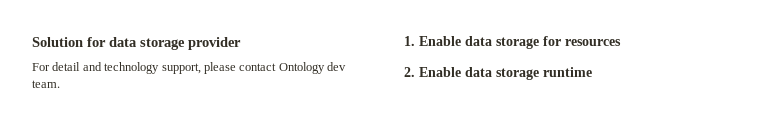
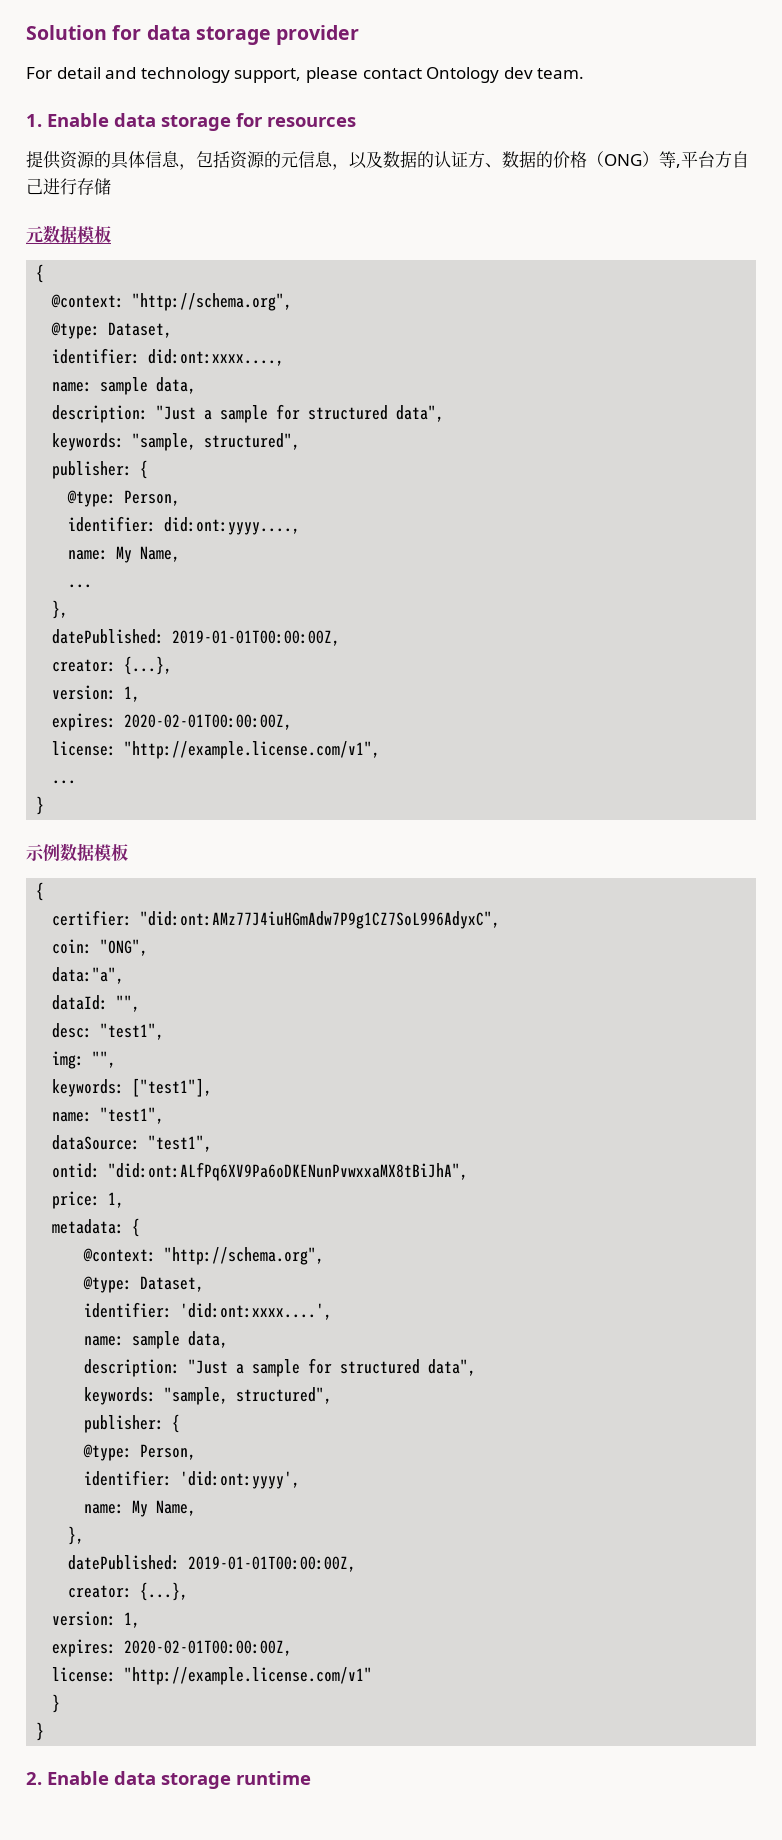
+ 提供资源的具体信息，包括资源的元信息，以及数据的认证方、数据的价格（ONG）等,平台方自己进行存储
+ 元数据模板
+ {
+ @context: "http://schema.org",
+ @type: Dataset,
+ identifier: did:ont:xxxx....,
+ name: sample data,
+ description: "Just a sample for structured data",
+ keywords: "sample, structured",
+ publisher: {
+ @type: Person,
+ identifier: did:ont:yyyy....,
+ name: My Name,
+ ...
+ },
+ datePublished: 2019-01-01T00:00:00Z,
+ creator: {...},
+ version: 1,
+ expires: 2020-02-01T00:00:00Z,
+ license: "http://example.license.com/v1",
+ ...
+ }
+ 示例数据模板
+ {
+ certifier: "did:ont:AMz77J4iuHGmAdw7P9g1CZ7SoL996AdyxC",
+ coin: "ONG",
+ data:"a",
+ dataId: "",
+ desc: "test1",
+ img: "",
+ keywords: ["test1"],
+ name: "test1",
+ dataSource: "test1",
+ ontid: "did:ont:ALfPq6XV9Pa6oDKENunPvwxxaMX8tBiJhA",
+ price: 1,
+ metadata: {
+ @context: "http://schema.org",
+ @type: Dataset,
+ identifier: 'did:ont:xxxx....',
+ name: sample data,
+ description: "Just a sample for structured data",
+ keywords: "sample, structured",
+ publisher: {
+ @type: Person,
+ identifier: 'did:ont:yyyy',
+ name: My Name,
+ },
+ datePublished: 2019-01-01T00:00:00Z,
+ creator: {...},
+ version: 1,
+ expires: 2020-02-01T00:00:00Z,
+ license: "http://example.license.com/v1"
+ }
+ }

